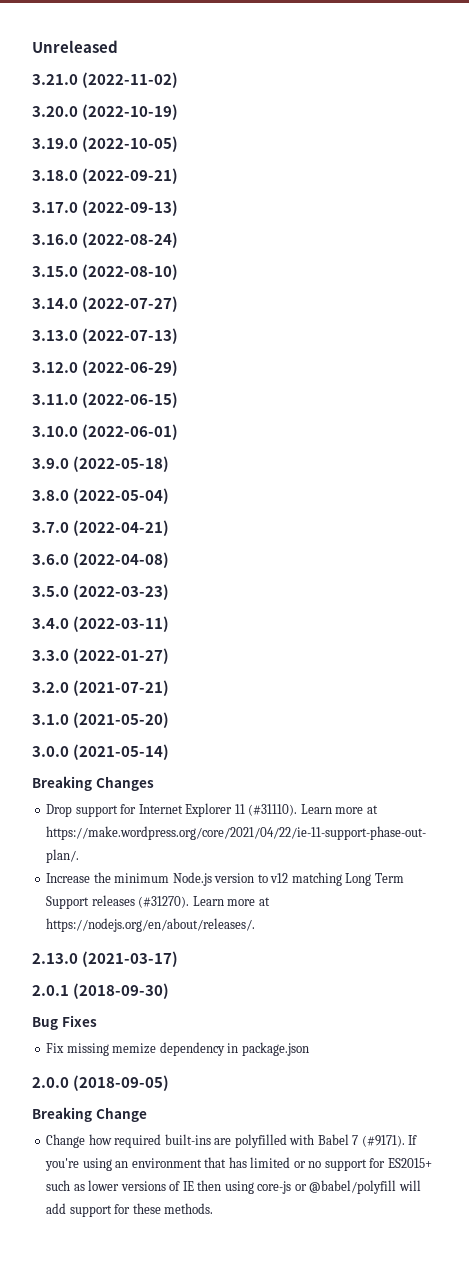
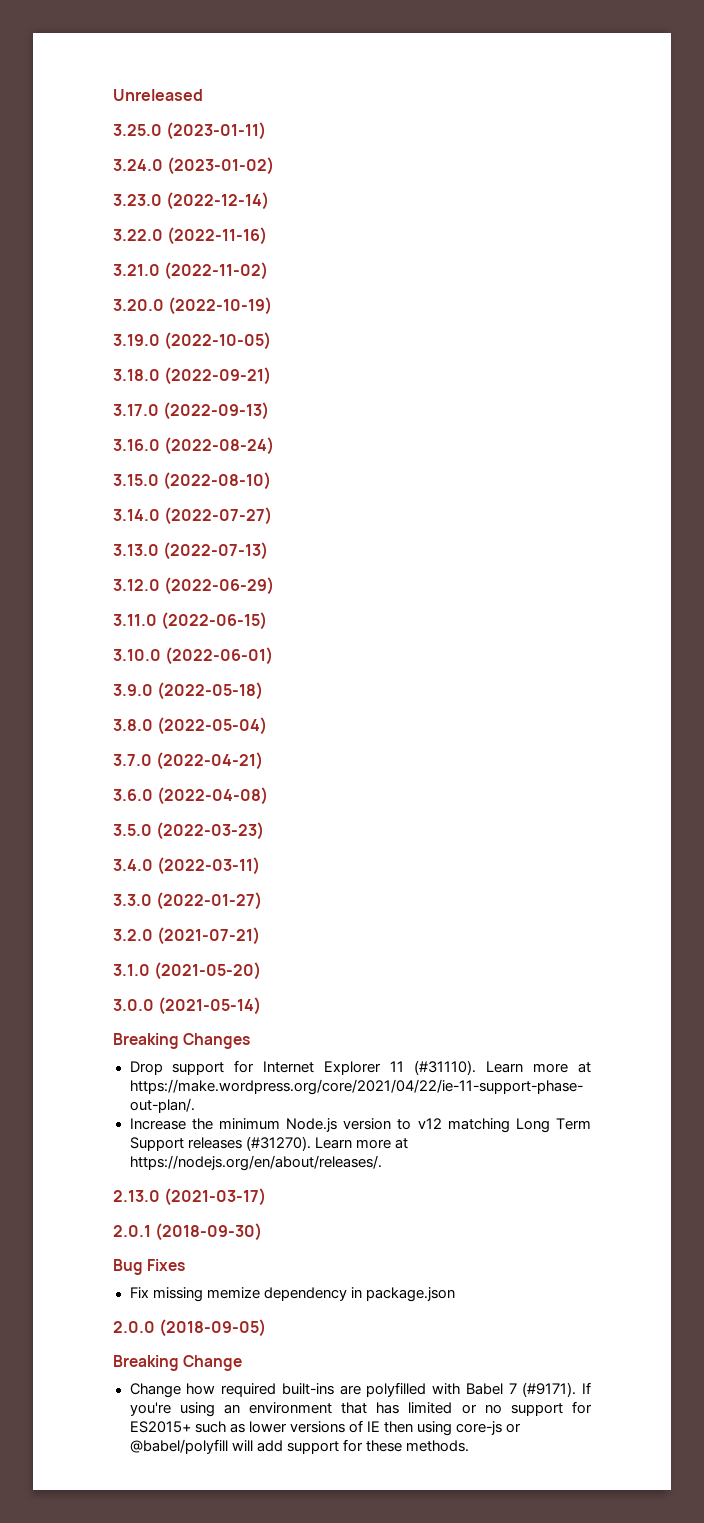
+ 3.25.0 (2023-01-11)
+ 3.24.0 (2023-01-02)
+ 3.23.0 (2022-12-14)
+ 3.22.0 (2022-11-16)

